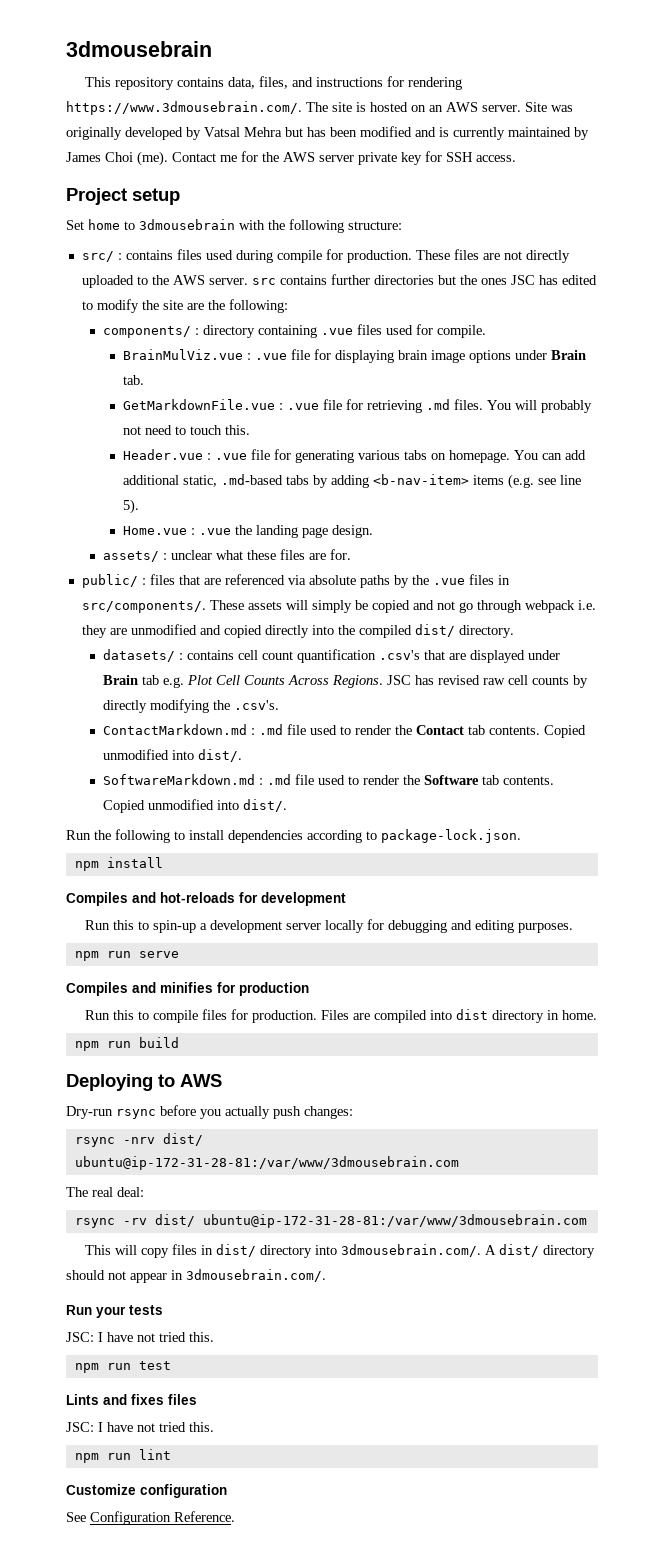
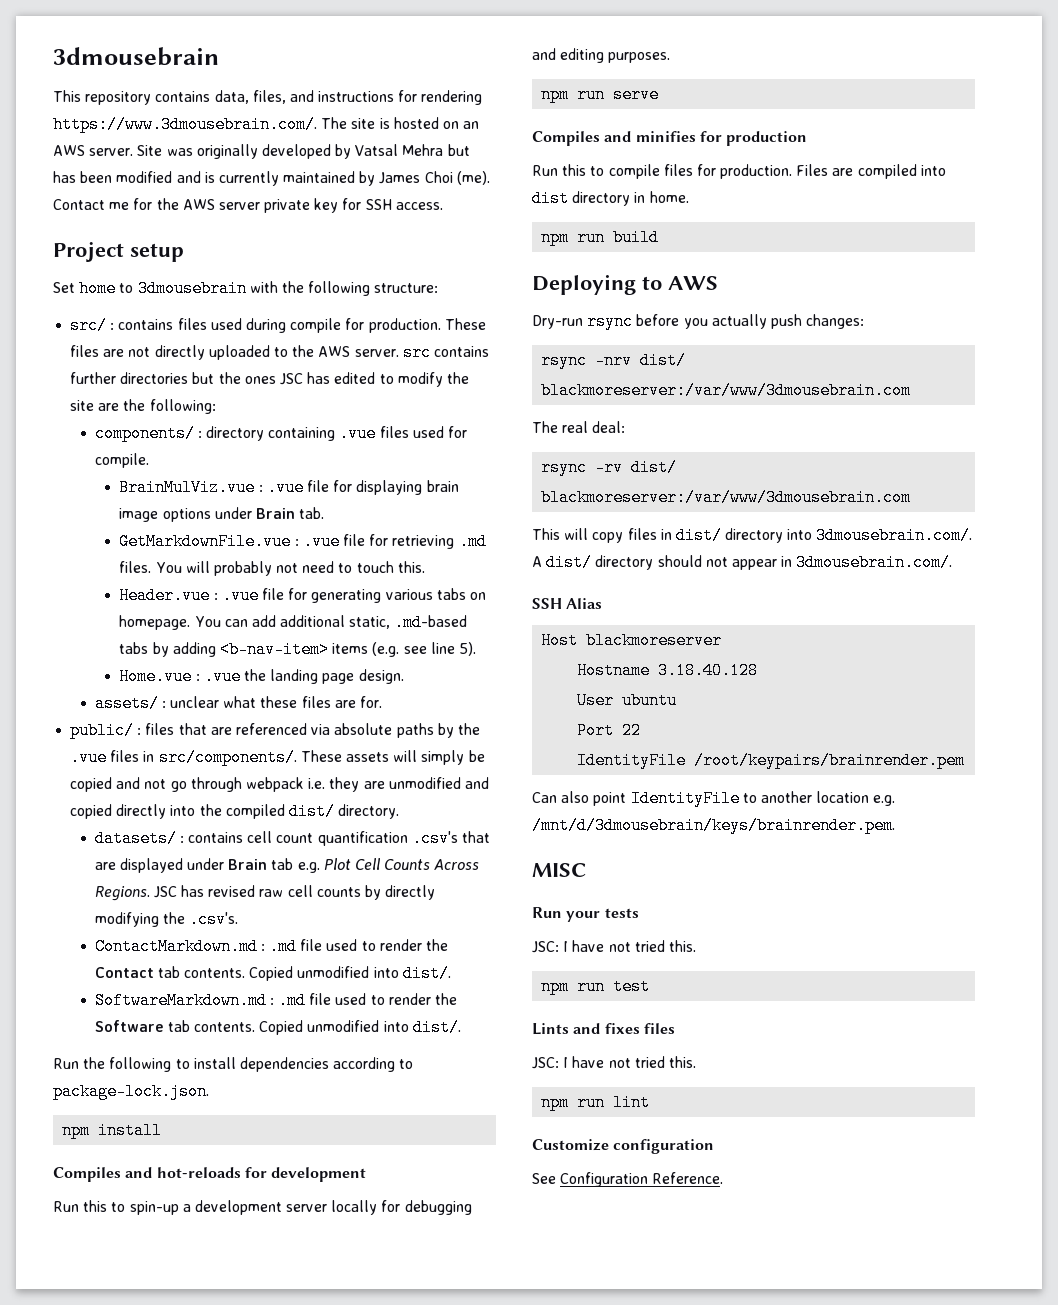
- rsync -nrv dist/ ubuntu@ip-172-31-28-81:/var/www/3dmousebrain.com
+ rsync -nrv dist/ blackmoreserver:/var/www/3dmousebrain.com
- rsync -rv dist/ ubuntu@ip-172-31-28-81:/var/www/3dmousebrain.com
+ rsync -rv dist/ blackmoreserver:/var/www/3dmousebrain.com
+ SSH Alias
+ Host blackmoreserver
+ Hostname 3.18.40.128
+ User ubuntu
+ Port 22
+ IdentityFile /root/keypairs/brainrender.pem
+ Can also point IdentityFile to another location e.g. /mnt/d/3dmousebrain/keys/brainrender.pem.
+ MISC

